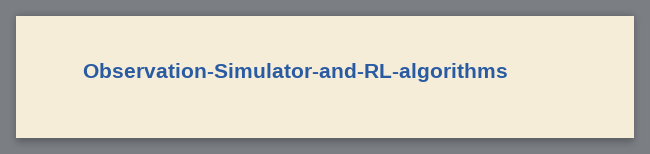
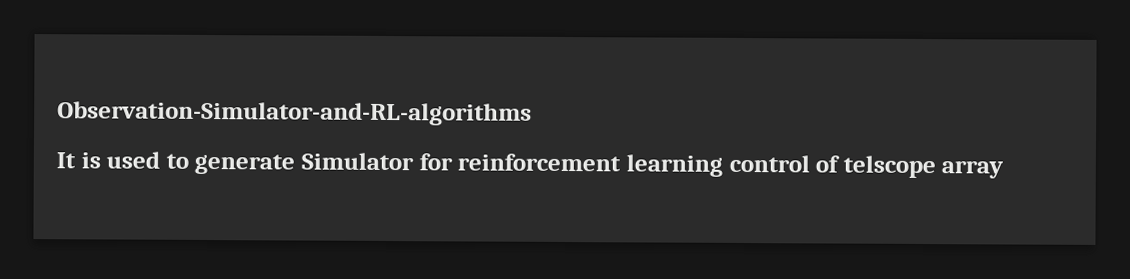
+ It is used to generate Simulator for reinforcement learning control of telscope array

